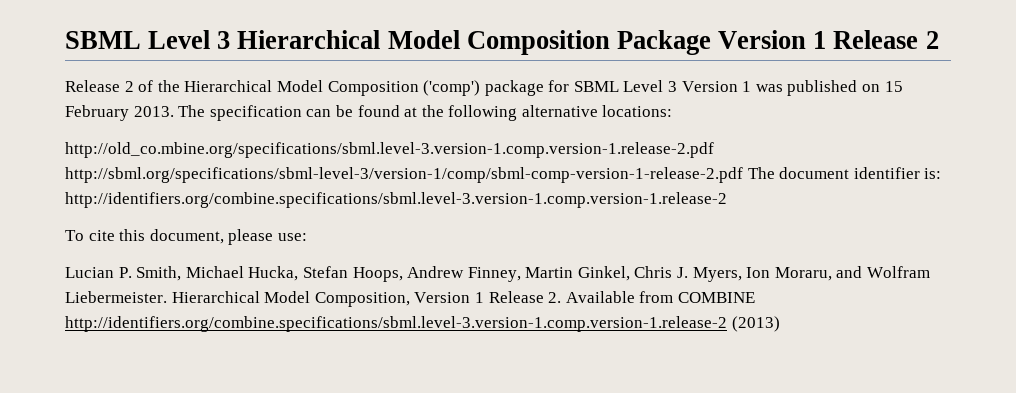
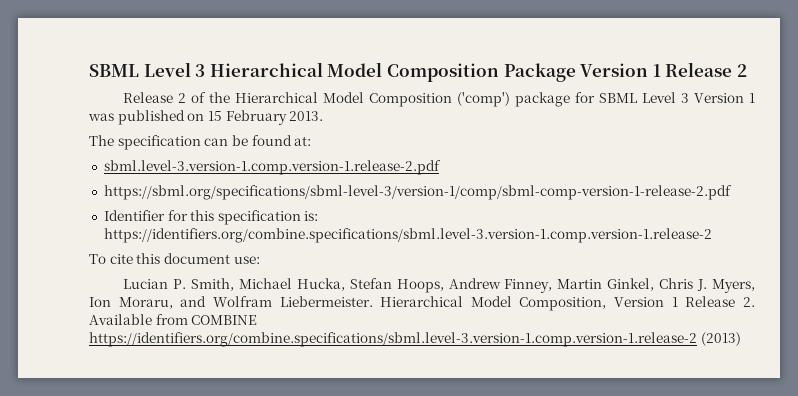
- Release 2 of the Hierarchical Model Composition ('comp') package for SBML Level 3 Version 1 was published on 15 February 2013. The specification can be found at the following alternative locations:
- http://old_co.mbine.org/specifications/sbml.level-3.version-1.comp.version-1.release-2.pdf http://sbml.org/specifications/sbml-level-3/version-1/comp/sbml-comp-version-1-release-2.pdf The document identifier is: http://identifiers.org/combine.specifications/sbml.level-3.version-1.comp.version-1.release-2
+ Release 2 of the Hierarchical Model Composition ('comp') package for SBML Level 3 Version 1 was published on 15 February 2013.
+ The specification can be found at:
+ sbml.level-3.version-1.comp.version-1.release-2.pdf
+ https://sbml.org/specifications/sbml-level-3/version-1/comp/sbml-comp-version-1-release-2.pdf
+ Identifier for this specification is: https://identifiers.org/combine.specifications/sbml.level-3.version-1.comp.version-1.release-2
- To cite this document, please use:
+ To cite this document use:
- Hierarchical Model Composition, Version 1 Release 2. Available from COMBINE http://identifiers.org/combine.specifications/sbml.level-3.version-1.comp.version-1.release-2 (2013)
+ Hierarchical Model Composition, Version 1 Release 2. Available from COMBINE https://identifiers.org/combine.specifications/sbml.level-3.version-1.comp.version-1.release-2 (2013)

